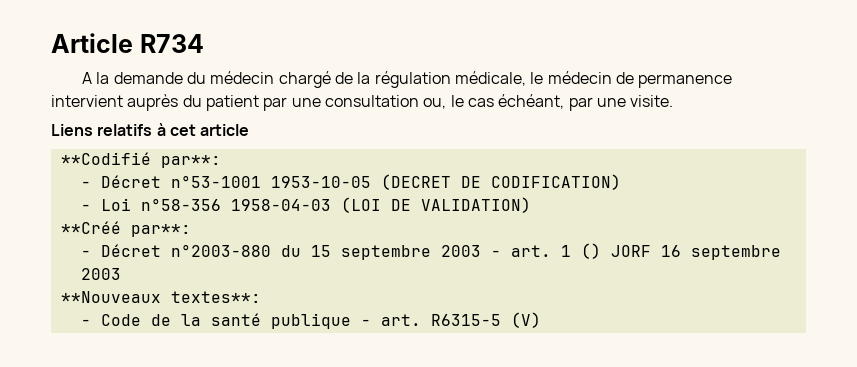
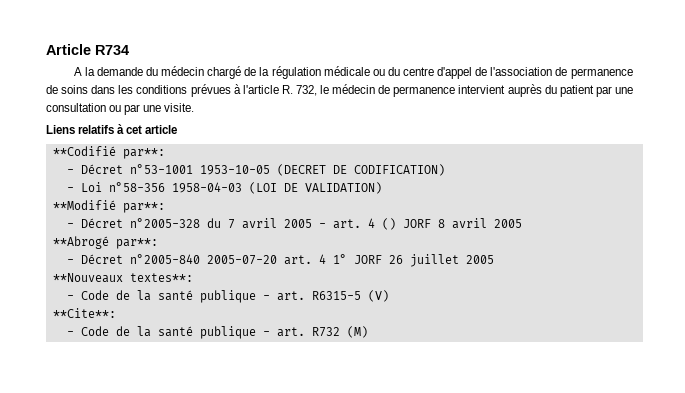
- A la demande du médecin chargé de la régulation médicale, le médecin de permanence intervient auprès du patient par une consultation ou, le cas échéant, par une visite.
+ A la demande du médecin chargé de la régulation médicale ou du centre d'appel de l'association de permanence de soins dans les conditions prévues à l'article R. 732, le médecin de permanence intervient auprès du patient par une consultation ou par une visite.
- **Créé par**:
- - Décret n°2003-880 du 15 septembre 2003 - art. 1 () JORF 16 septembre 2003
+ **Modifié par**:
+ - Décret n°2005-328 du 7 avril 2005 - art. 4 () JORF 8 avril 2005
+ **Abrogé par**:
+ - Décret n°2005-840 2005-07-20 art. 4 1° JORF 26 juillet 2005
+ **Cite**:
+ - Code de la santé publique - art. R732 (M)

